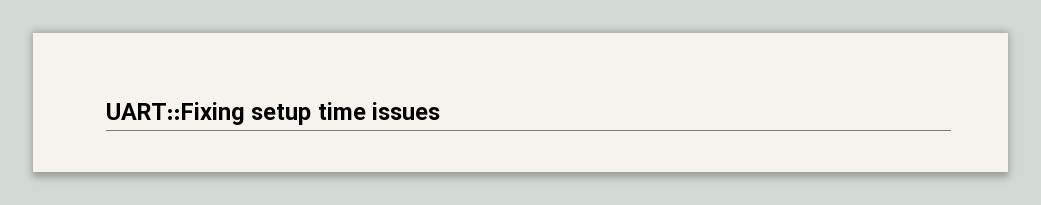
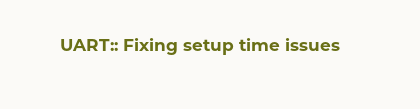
- UART::Fixing setup time issues
+ UART:: Fixing setup time issues

